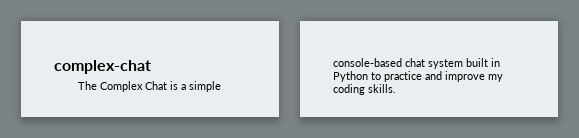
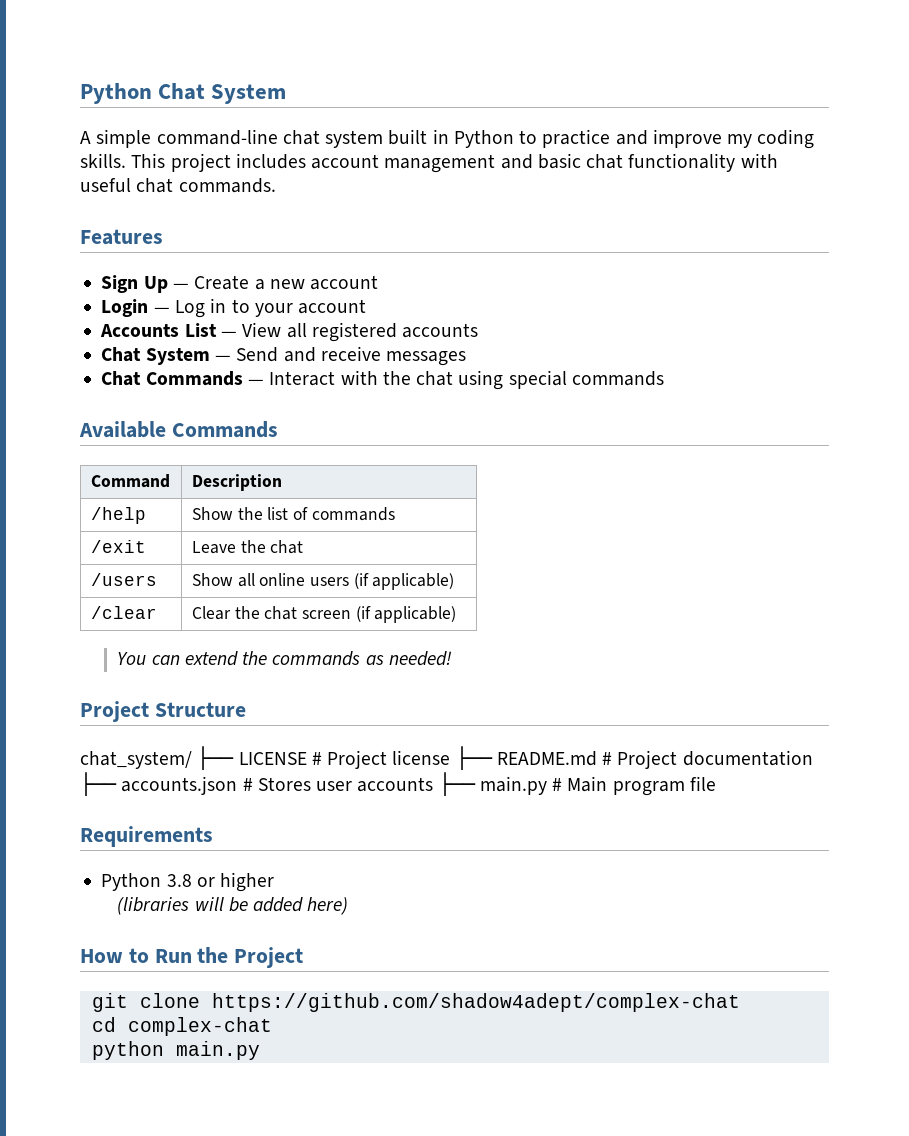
- complex-chat
- The Complex Chat is a simple console-based chat system built in Python to practice and improve my coding skills.
+ Python Chat System
+ A simple command-line chat system built in Python to practice and improve my coding skills.
+ This project includes account management and basic chat functionality with useful chat commands.
+ Features
+ Sign Up — Create a new account
+ Login — Log in to your account
+ Accounts List — View all registered accounts
+ Chat System — Send and receive messages
+ Chat Commands — Interact with the chat using special commands
+ Available Commands
+ Command | Description
+ /help | Show the list of commands
+ /exit | Leave the chat
+ /users | Show all online users (if applicable)
+ /clear | Clear the chat screen (if applicable)
+ You can extend the commands as needed!
+ Project Structure
+ chat_system/ ├── LICENSE # Project license ├── README.md # Project documentation ├── accounts.json # Stores user accounts ├── main.py # Main program file
+ Requirements
+ Python 3.8 or higher
+ (libraries will be added here)
+ How to Run the Project
+ git clone https://github.com/shadow4adept/complex-chat
+ cd complex-chat
+ python main.py

